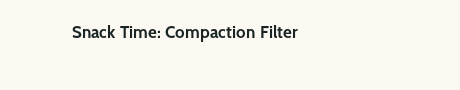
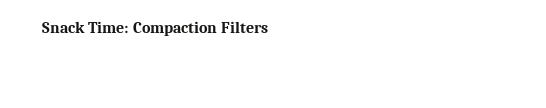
- Snack Time: Compaction Filter
+ Snack Time: Compaction Filters

